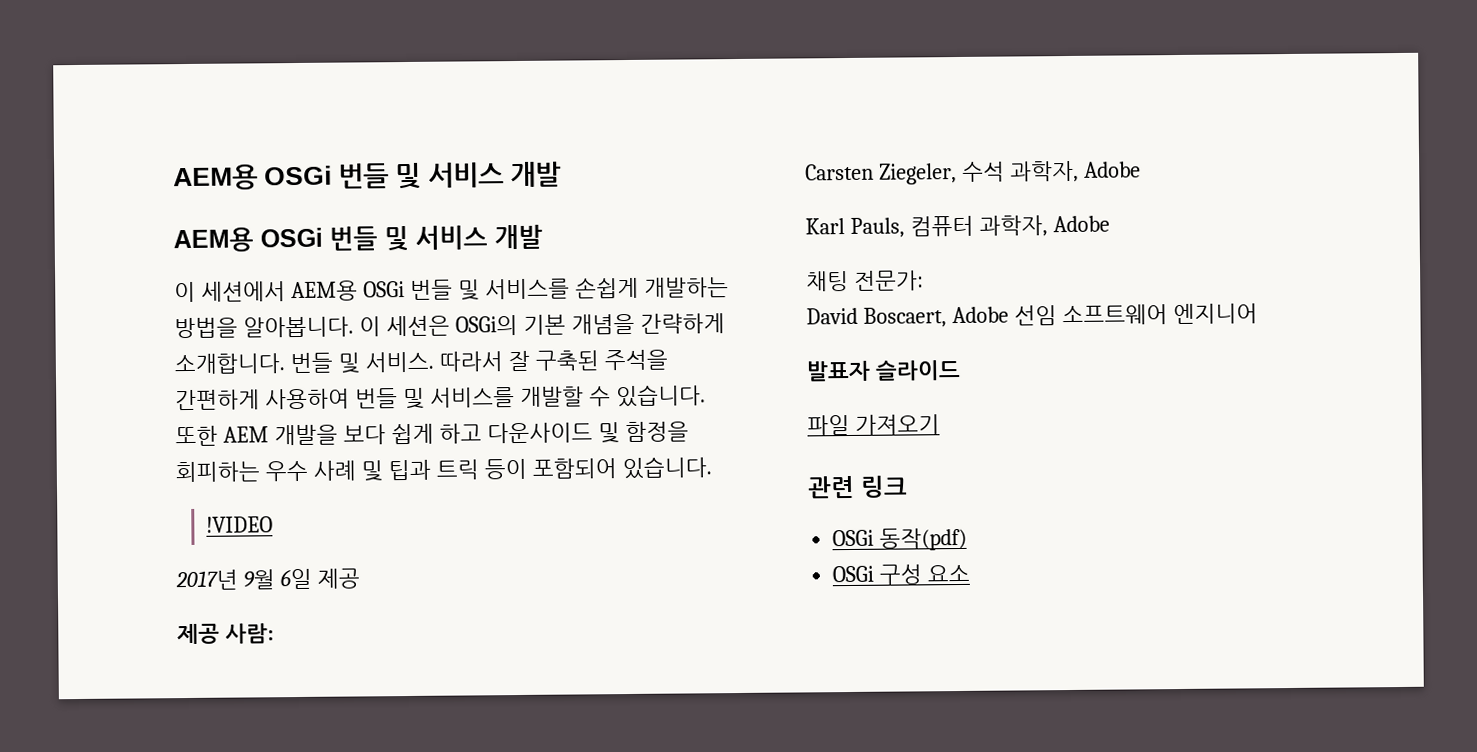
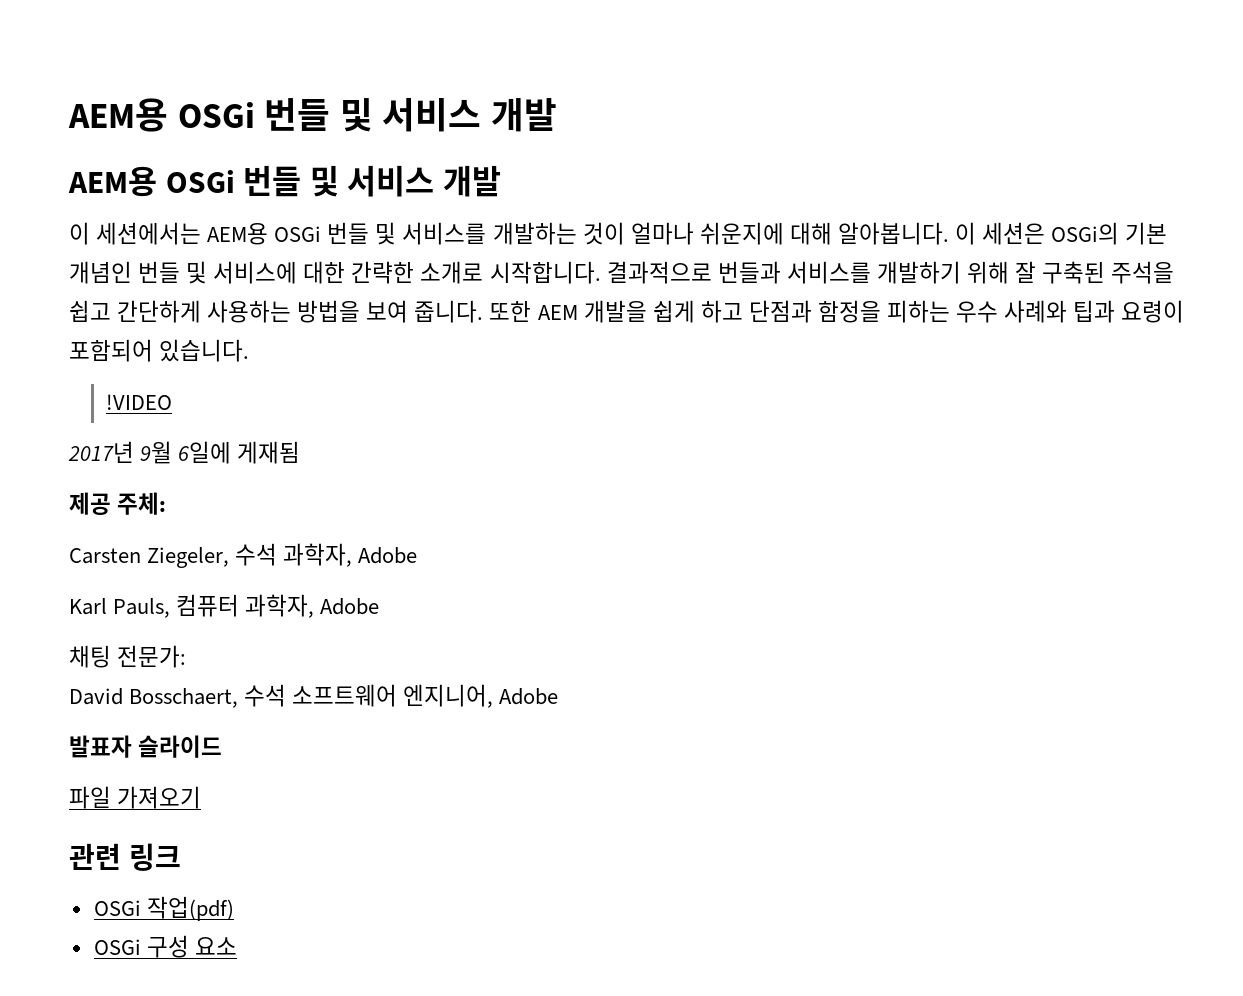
- 이 세션에서 AEM용 OSGi 번들 및 서비스를 손쉽게 개발하는 방법을 알아봅니다.
+ 이 세션에서는 AEM용 OSGi 번들 및 서비스를 개발하는 것이 얼마나 쉬운지에 대해 알아봅니다.
- 이 세션은 OSGi의 기본 개념을 간략하게 소개합니다. 번들 및 서비스. 따라서 잘 구축된 주석을 간편하게 사용하여 번들 및 서비스를 개발할 수 있습니다.
+ 이 세션은 OSGi의 기본 개념인 번들 및 서비스에 대한 간략한 소개로 시작합니다. 결과적으로 번들과 서비스를 개발하기 위해 잘 구축된 주석을 쉽고 간단하게 사용하는 방법을 보여 줍니다.
- 또한 AEM 개발을 보다 쉽게 하고 다운사이드 및 함정을 회피하는 우수 사례 및 팁과 트릭 등이 포함되어 있습니다.
+ 또한 AEM 개발을 쉽게 하고 단점과 함정을 피하는 우수 사례와 팁과 요령이 포함되어 있습니다.
- 2017년 9월 6일 제공
- 제공 사람:
+ 2017년 9월 6일에 게재됨
+ 제공 주체:
- David Boscaert, Adobe 선임 소프트웨어 엔지니어
+ David Bosschaert, 수석 소프트웨어 엔지니어, Adobe
- OSGi 동작(pdf)
+ OSGi 작업(pdf)

